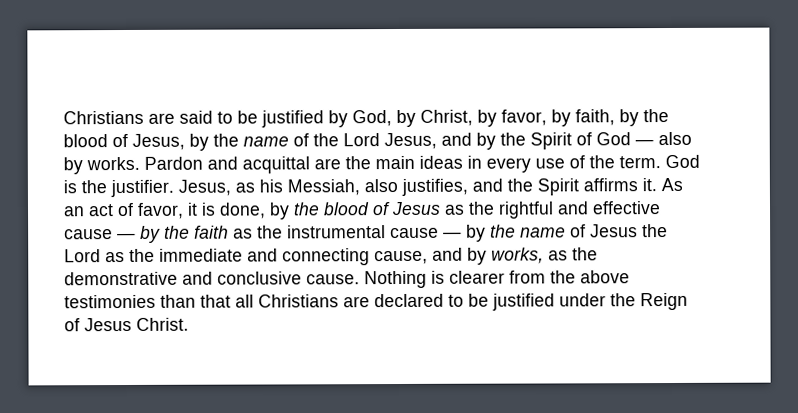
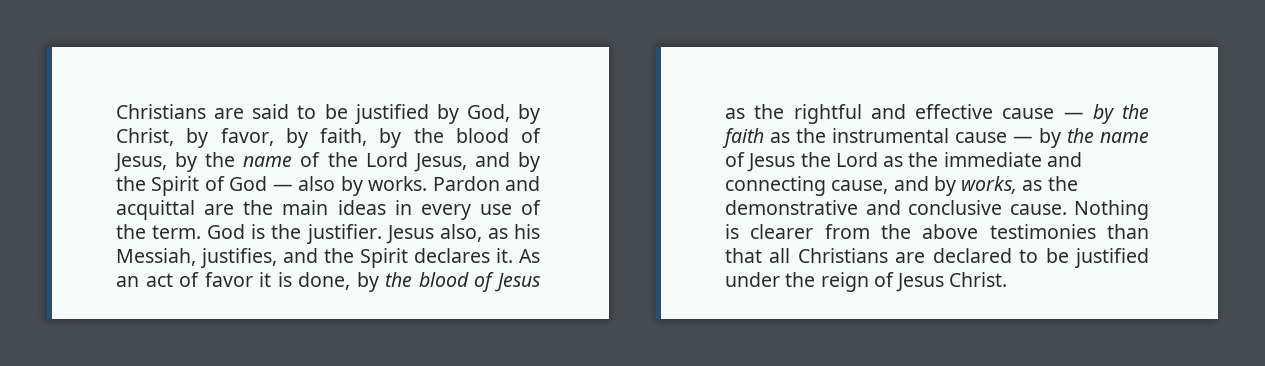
- Jesus, as his Messiah, also justifies, and the Spirit affirms it.
+ Jesus also, as his Messiah, justifies, and the Spirit declares it.
- As an act of favor, it is done, by the blood of Jesus as the rightful and effective cause — by the faith as the instrumental cause — by the name of Jesus the Lord as the immediate and connecting cause, and by works, as the demonstrative and conclusive cause.
+ As an act of favor it is done, by the blood of Jesus as the rightful and effective cause — by the faith as the instrumental cause — by the name of Jesus the Lord as the immediate and connecting cause, and by works, as the demonstrative and conclusive cause.
- Nothing is clearer from the above testimonies than that all Christians are declared to be justified under the Reign of Jesus Christ.
+ Nothing is clearer from the above testimonies than that all Christians are declared to be justified under the reign of Jesus Christ.

